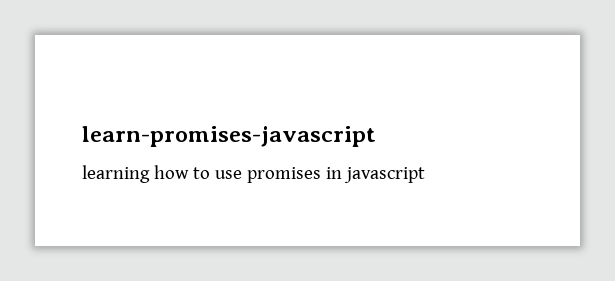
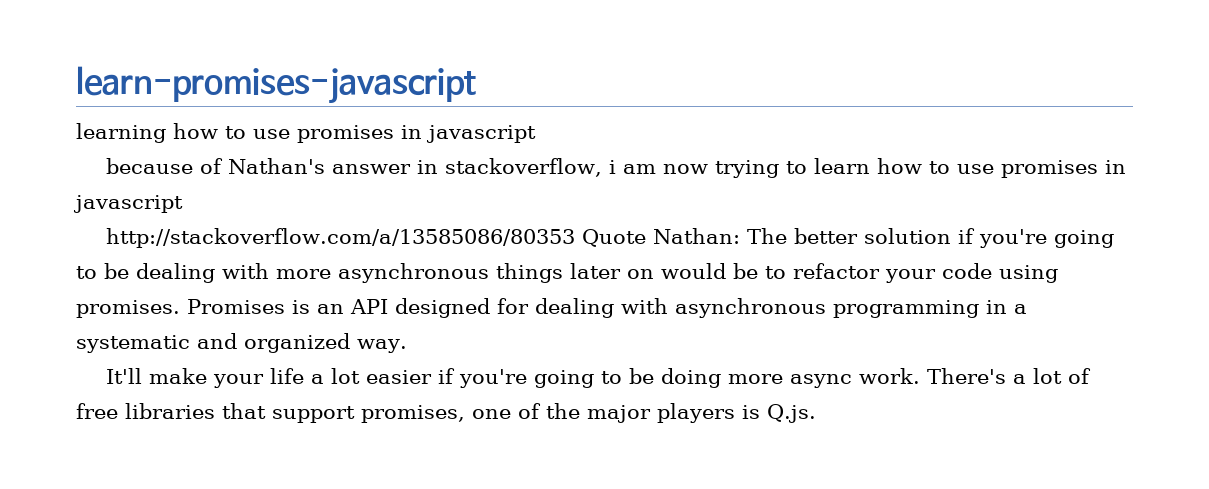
+ because of Nathan's answer in stackoverflow, i am now trying to learn how to use promises in javascript
+ http://stackoverflow.com/a/13585086/80353 Quote Nathan: The better solution if you're going to be dealing with more asynchronous things later on would be to refactor your code using promises. Promises is an API designed for dealing with asynchronous programming in a systematic and organized way.
+ It'll make your life a lot easier if you're going to be doing more async work. There's a lot of free libraries that support promises, one of the major players is Q.js.

